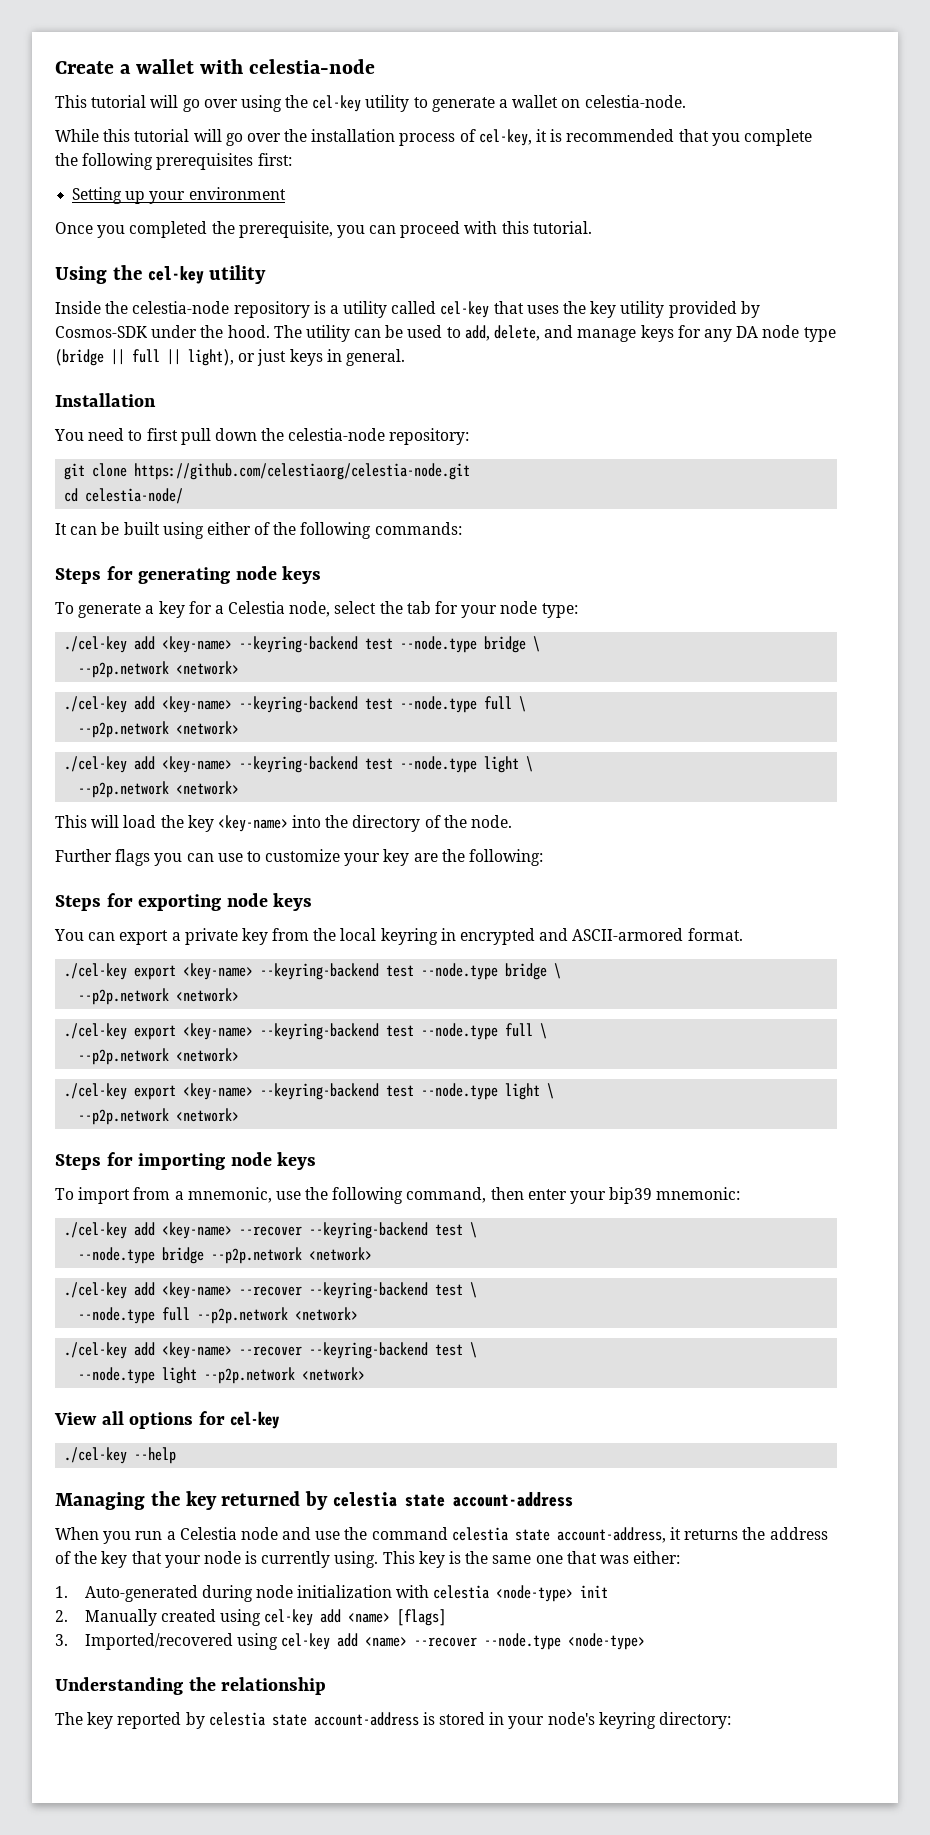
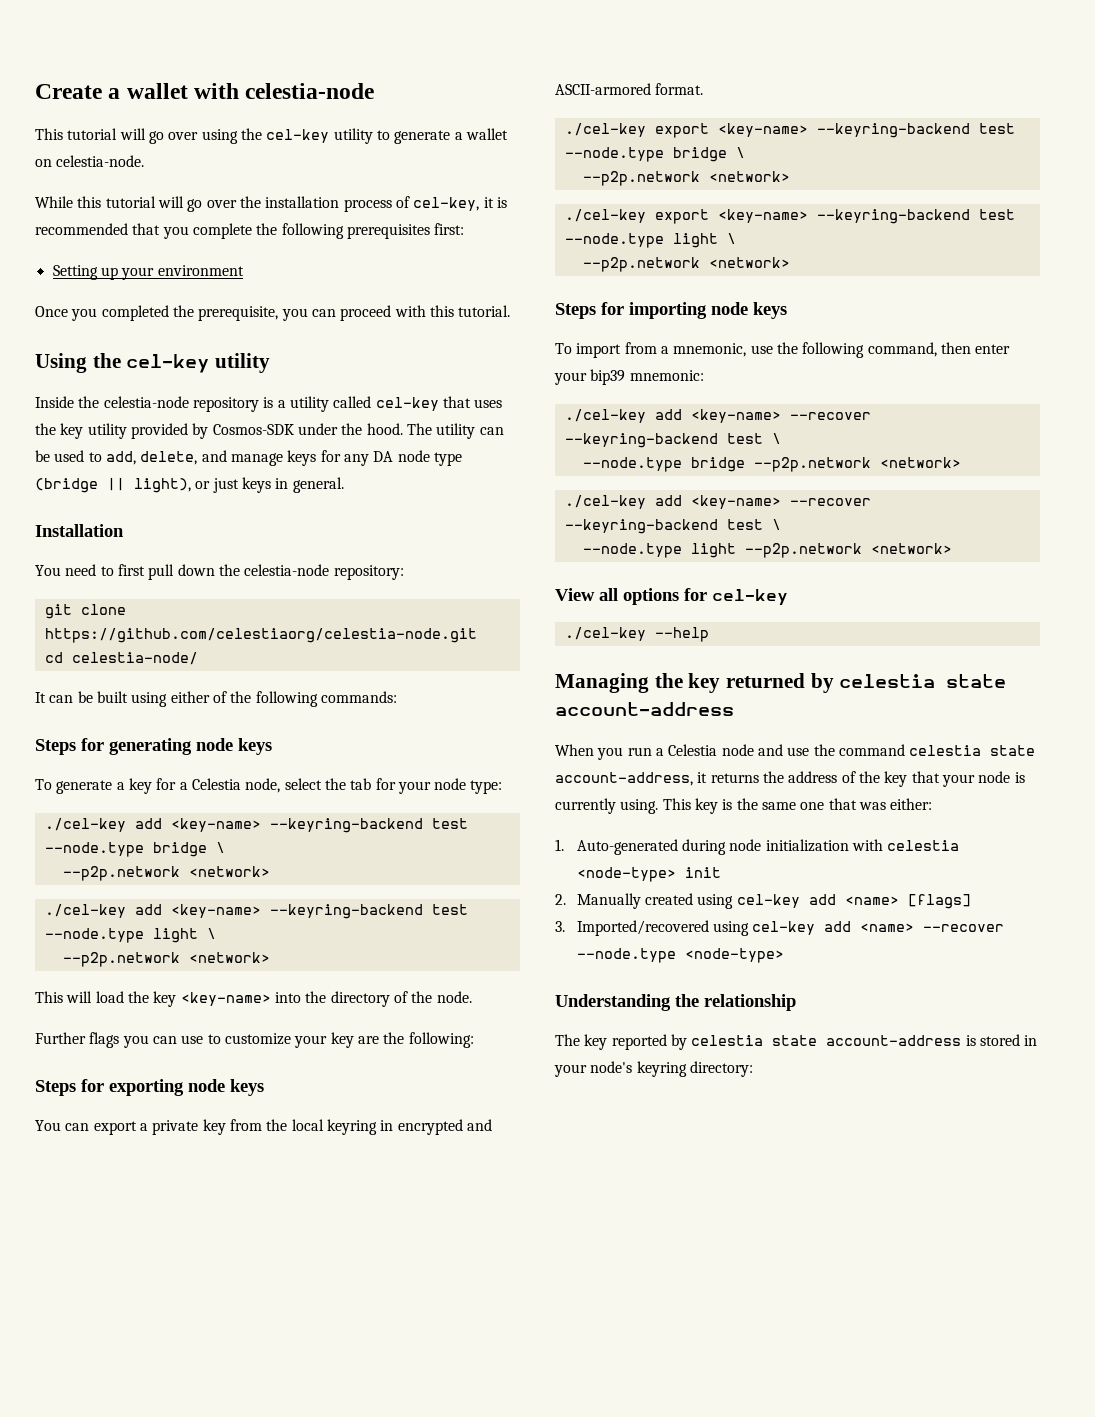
- The utility can be used to add, delete, and manage keys for any DA node type (bridge || full || light), or just keys in general.
+ The utility can be used to add, delete, and manage keys for any DA node type (bridge || light), or just keys in general.
- ./cel-key add <key-name> --keyring-backend test --node.type full \
- --p2p.network <network>
- ./cel-key export <key-name> --keyring-backend test --node.type full \
- --p2p.network <network>
- --node.type full --p2p.network <network>
- ./cel-key add <key-name> --recover --keyring-backend test \

